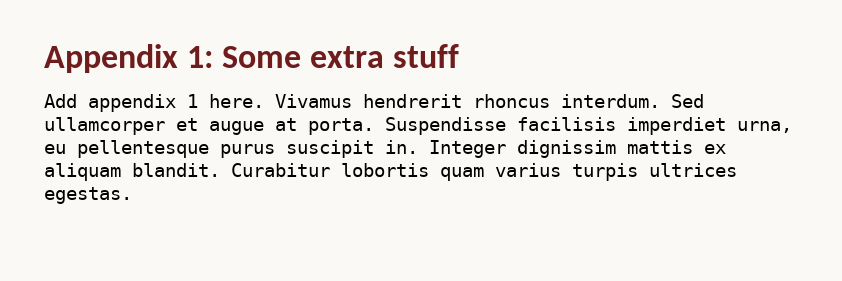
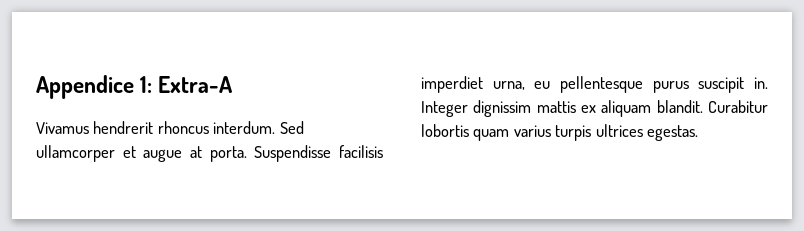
- Appendix 1: Some extra stuff
- Add appendix 1 here. Vivamus hendrerit rhoncus interdum.
+ Appendice 1: Extra-A
+ Vivamus hendrerit rhoncus interdum.

